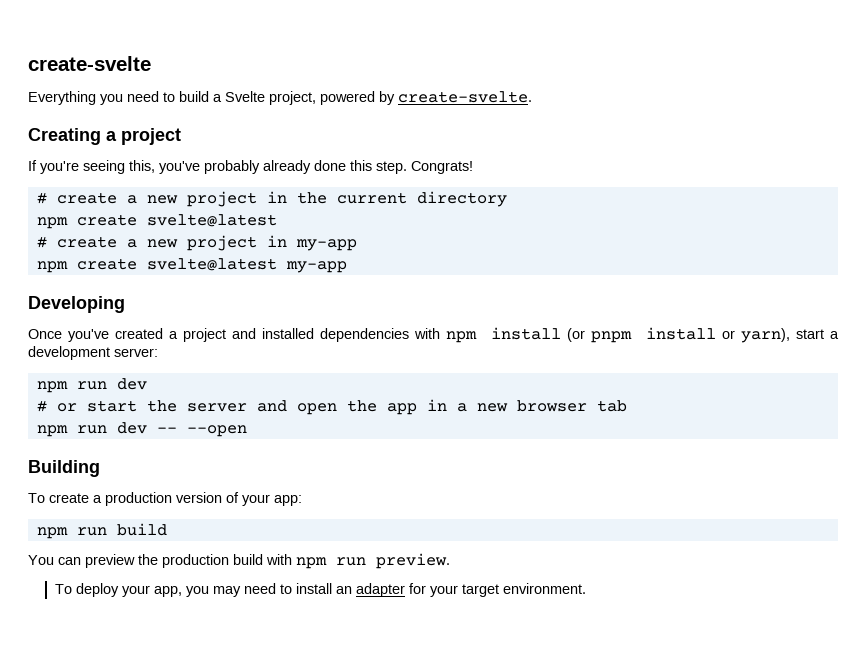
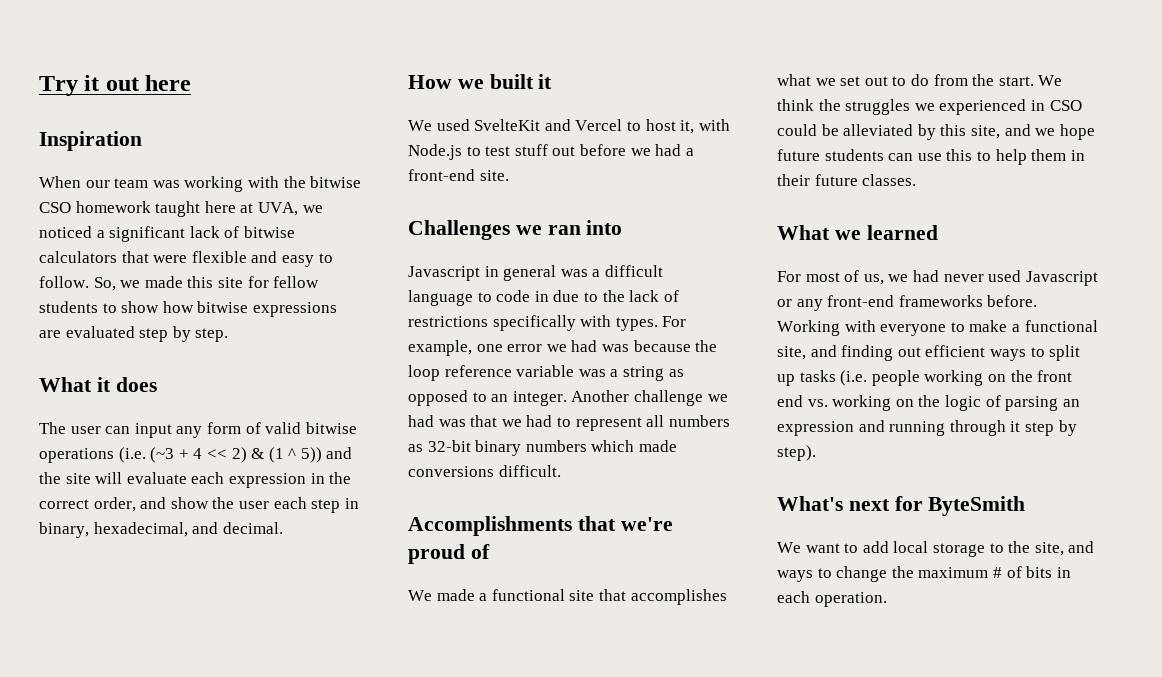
- create-svelte
- Everything you need to build a Svelte project, powered by create-svelte.
- Creating a project
- If you're seeing this, you've probably already done this step. Congrats!
- # create a new project in the current directory
- npm create svelte@latest
- # create a new project in my-app
- npm create svelte@latest my-app
- Developing
- Once you've created a project and installed dependencies with npm install (or pnpm install or yarn), start a development server:
- npm run dev
- # or start the server and open the app in a new browser tab
- npm run dev -- --open
- Building
- To create a production version of your app:
- npm run build
- You can preview the production build with npm run preview.
- To deploy your app, you may need to install an adapter for your target environment.
+ Try it out here
+ Inspiration
+ When our team was working with the bitwise CSO homework taught here at UVA, we noticed a significant lack of bitwise calculators that were flexible and easy to follow. So, we made this site for fellow students to show how bitwise expressions are evaluated step by step.
+ What it does
+ The user can input any form of valid bitwise operations (i.e. (~3 + 4 << 2) & (1 ^ 5)) and the site will evaluate each expression in the correct order, and show the user each step in binary, hexadecimal, and decimal.
+ How we built it
+ We used SvelteKit and Vercel to host it, with Node.js to test stuff out before we had a front-end site.
+ Challenges we ran into
+ Javascript in general was a difficult language to code in due to the lack of restrictions specifically with types. For example, one error we had was because the loop reference variable was a string as opposed to an integer. Another challenge we had was that we had to represent all numbers as 32-bit binary numbers which made conversions difficult.
+ Accomplishments that we're proud of
+ We made a functional site that accomplishes what we set out to do from the start. We think the struggles we experienced in CSO could be alleviated by this site, and we hope future students can use this to help them in their future classes.
+ What we learned
+ For most of us, we had never used Javascript or any front-end frameworks before. Working with everyone to make a functional site, and finding out efficient ways to split up tasks (i.e. people working on the front end vs. working on the logic of parsing an expression and running through it step by step).
+ What's next for ByteSmith
+ We want to add local storage to the site, and ways to change the maximum # of bits in each operation.

